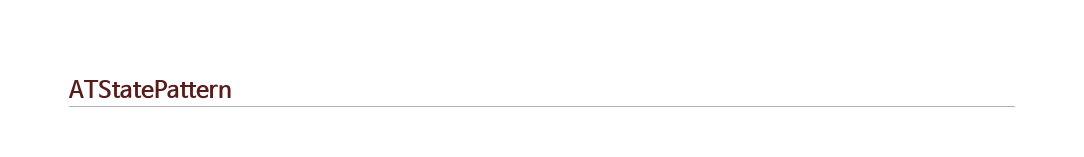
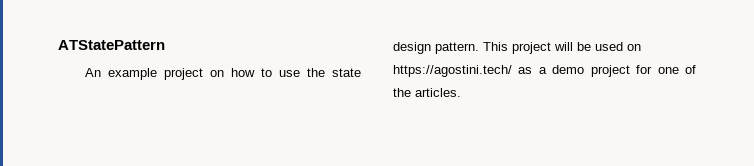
+ An example project on how to use the state design pattern. This project will be used on https://agostini.tech/ as a demo project for one of the articles.

